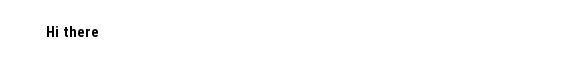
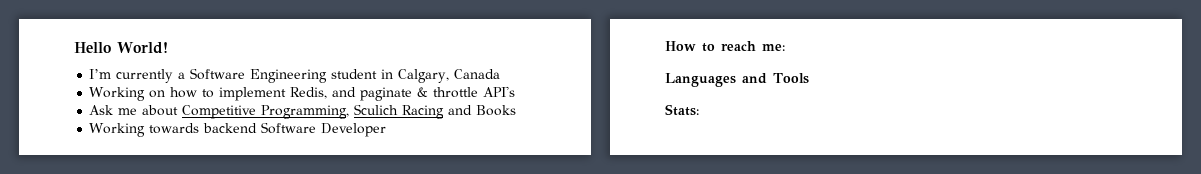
- Hi there
+ Hello World!
+ I’m currently a Software Engineering student in Calgary, Canada
+ Working on how to implement Redis, and paginate & throttle API's
+ Ask me about Competitive Programming, Sculich Racing and Books
+ Working towards backend Software Developer
+ How to reach me:
+ Languages and Tools
+ Stats:

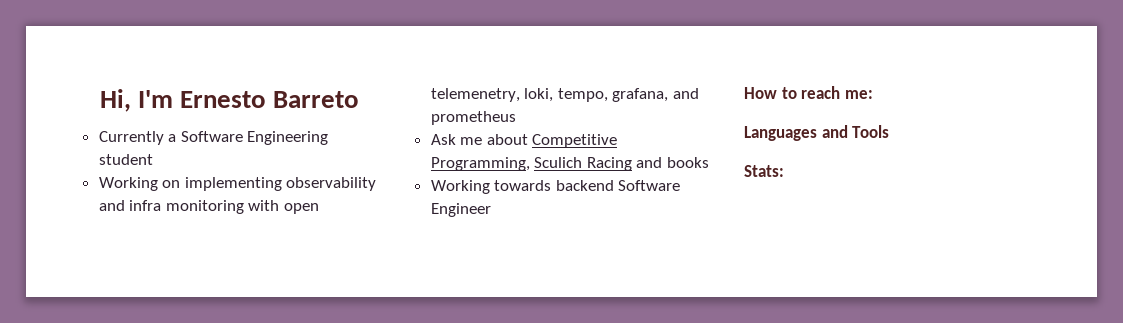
- Hello World!
- I’m currently a Software Engineering student in Calgary, Canada
+ Hi, I'm Ernesto Barreto
+ Currently a Software Engineering student
- Working on how to implement Redis, and paginate & throttle API's
+ Working on implementing observability and infra monitoring with open telemenetry, loki, tempo, grafana, and prometheus
- Ask me about Competitive Programming, Sculich Racing and Books
+ Ask me about Competitive Programming, Sculich Racing and books
- Working towards backend Software Developer
+ Working towards backend Software Engineer

